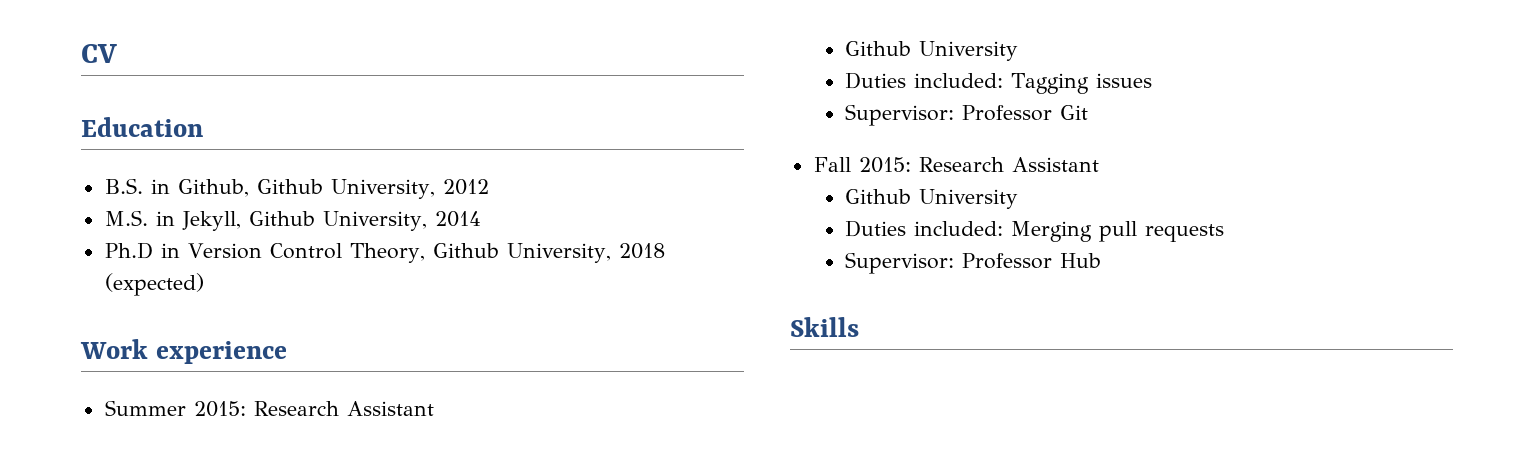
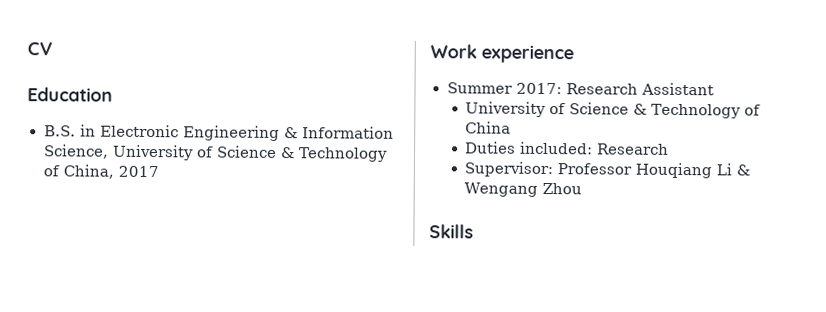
- B.S. in Github, Github University, 2012
- M.S. in Jekyll, Github University, 2014
- Ph.D in Version Control Theory, Github University, 2018 (expected)
+ B.S. in Electronic Engineering & Information Science, University of Science & Technology of China, 2017
- Summer 2015: Research Assistant
- Github University
- Duties included: Tagging issues
- Supervisor: Professor Git
- Fall 2015: Research Assistant
- Github University
- Duties included: Merging pull requests
- Supervisor: Professor Hub
+ Summer 2017: Research Assistant
+ University of Science & Technology of China
+ Duties included: Research
+ Supervisor: Professor Houqiang Li & Wengang Zhou

